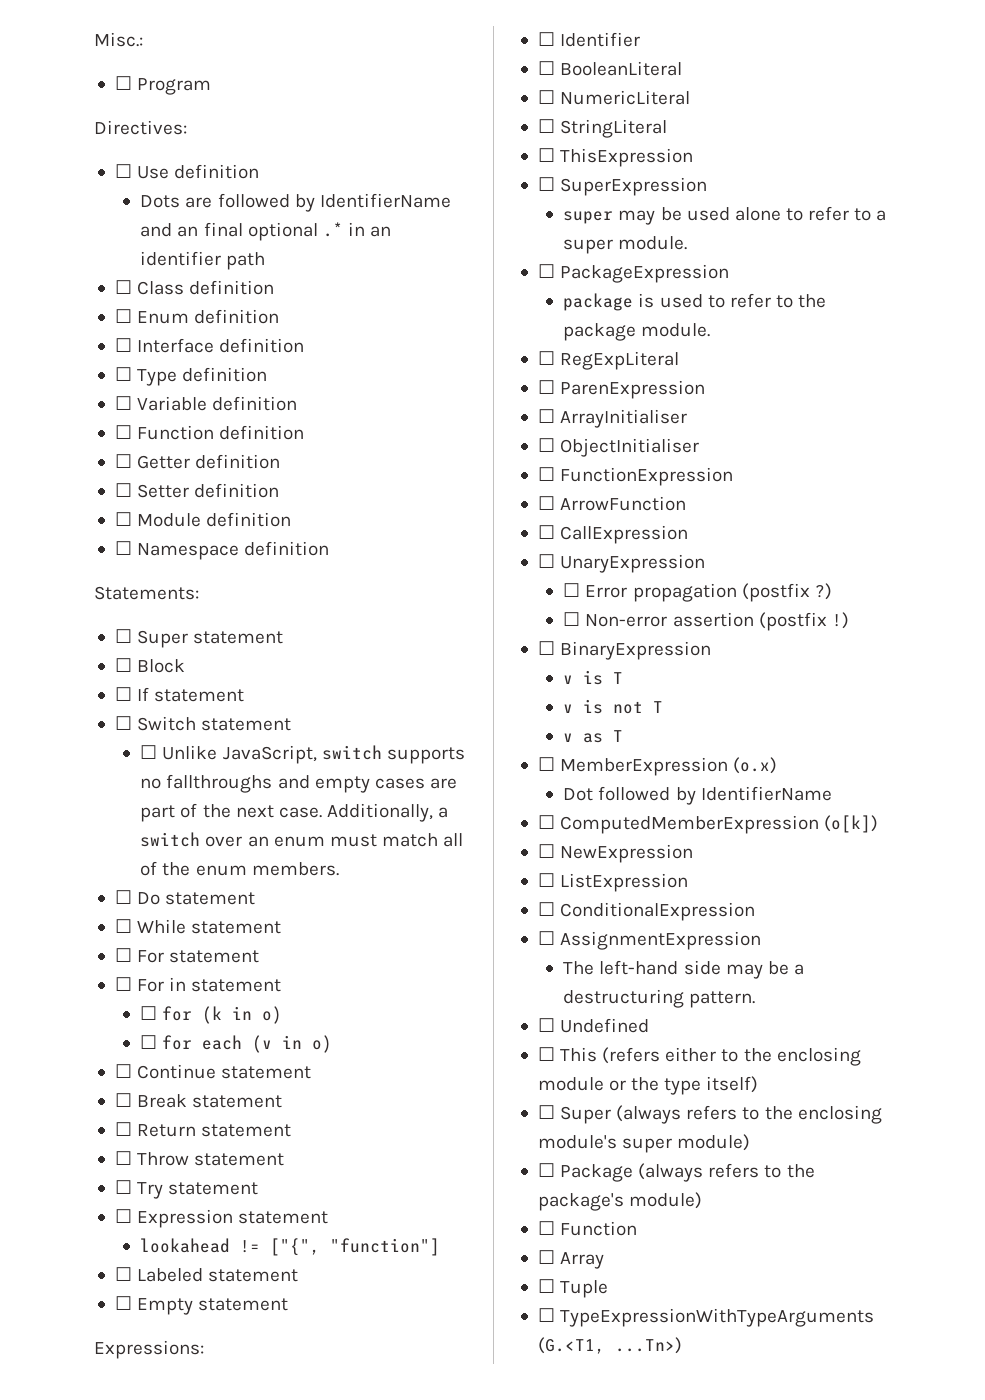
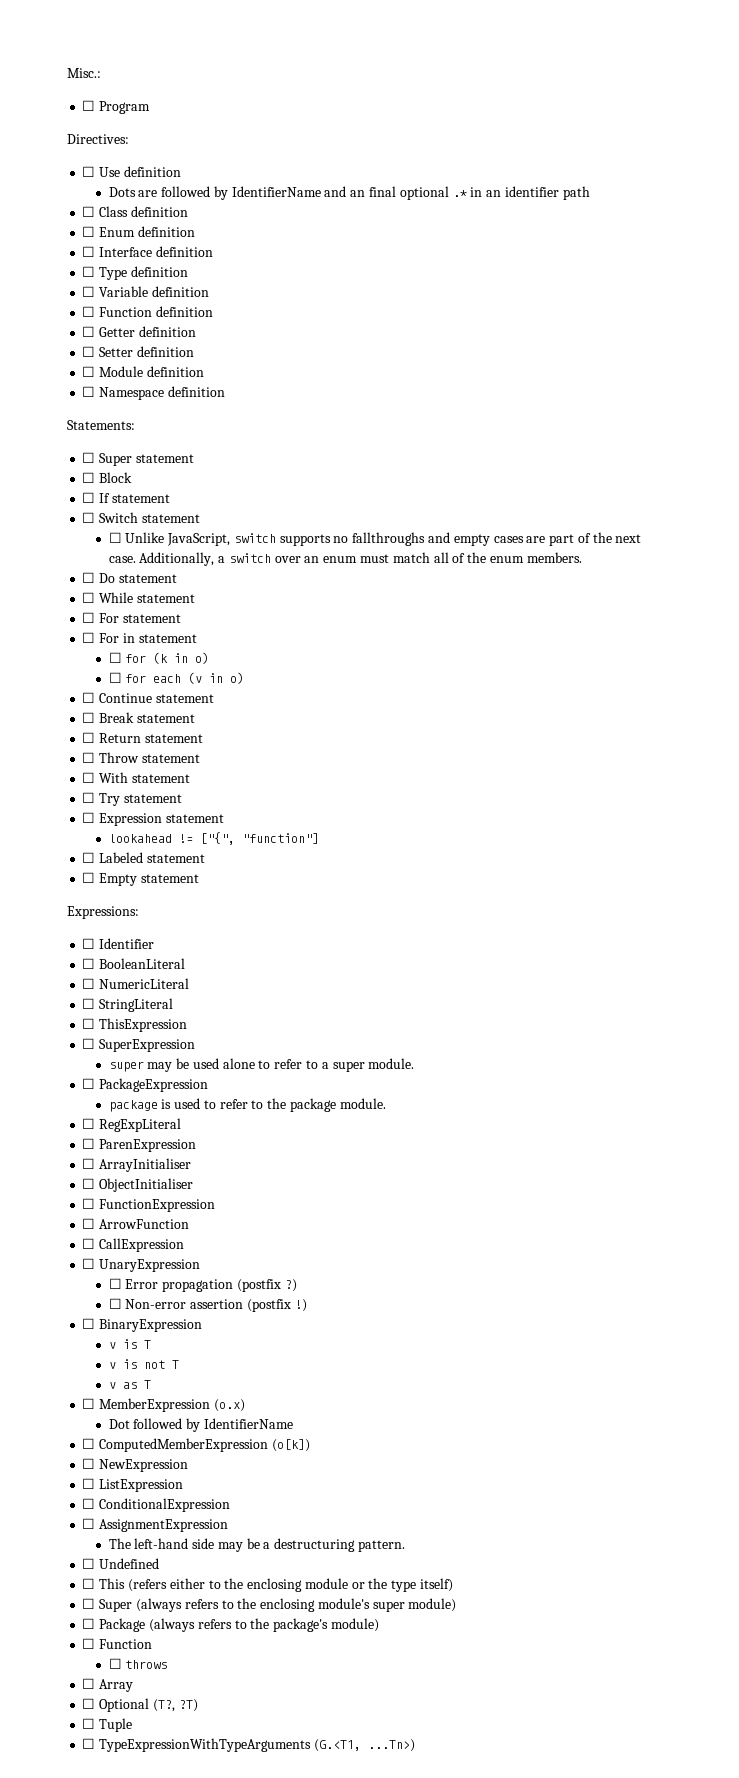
+ ☐ With statement
+ ☐ throws
+ ☐ Optional (T?, ?T)

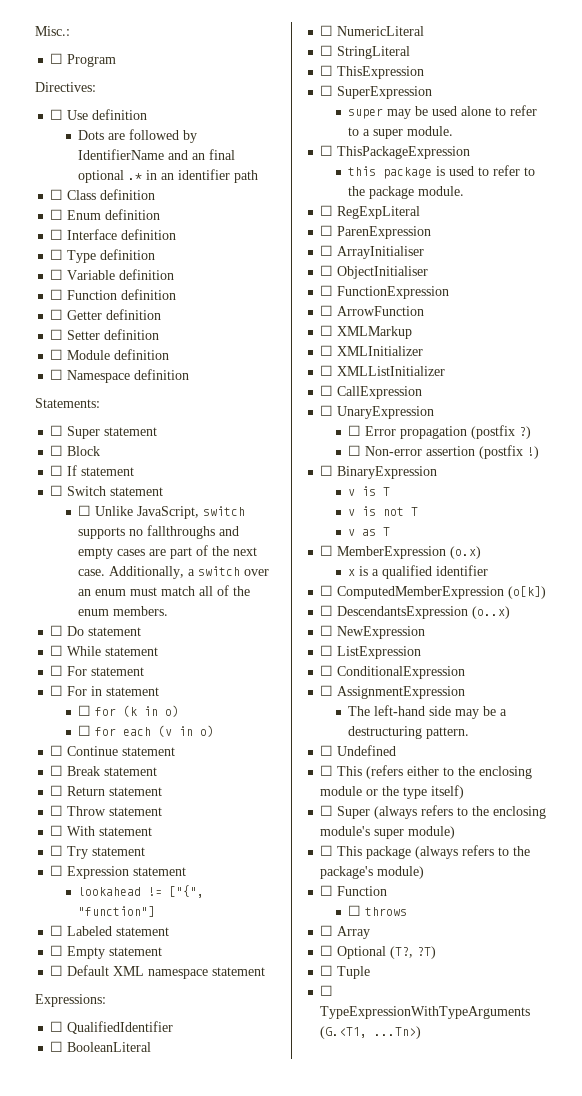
+ ☐ Default XML namespace statement
- ☐ Identifier
+ ☐ QualifiedIdentifier
- ☐ PackageExpression
- package is used to refer to the package module.
+ ☐ ThisPackageExpression
+ this package is used to refer to the package module.
+ ☐ XMLMarkup
+ ☐ XMLInitializer
+ ☐ XMLListInitializer
- Dot followed by IdentifierName
+ x is a qualified identifier
+ ☐ DescendantsExpression (o..x)
- ☐ Package (always refers to the package's module)
+ ☐ This package (always refers to the package's module)

